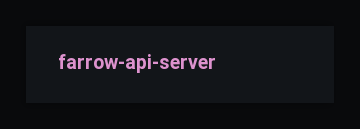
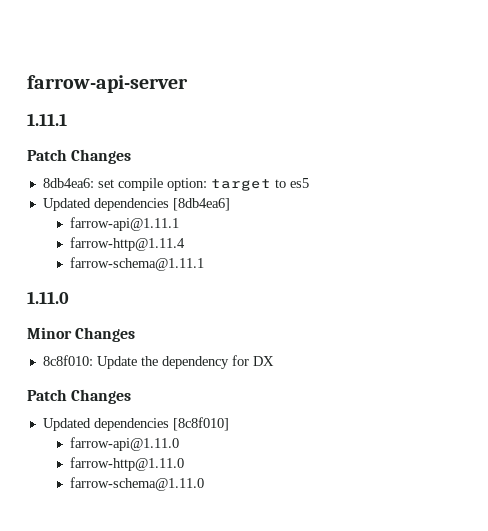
+ 1.11.1
+ Patch Changes
+ 8db4ea6: set compile option: target to es5
+ Updated dependencies [8db4ea6]
+ farrow-api@1.11.1
+ farrow-http@1.11.4
+ farrow-schema@1.11.1
+ 1.11.0
+ Minor Changes
+ 8c8f010: Update the dependency for DX
+ Patch Changes
+ Updated dependencies [8c8f010]
+ farrow-api@1.11.0
+ farrow-http@1.11.0
+ farrow-schema@1.11.0

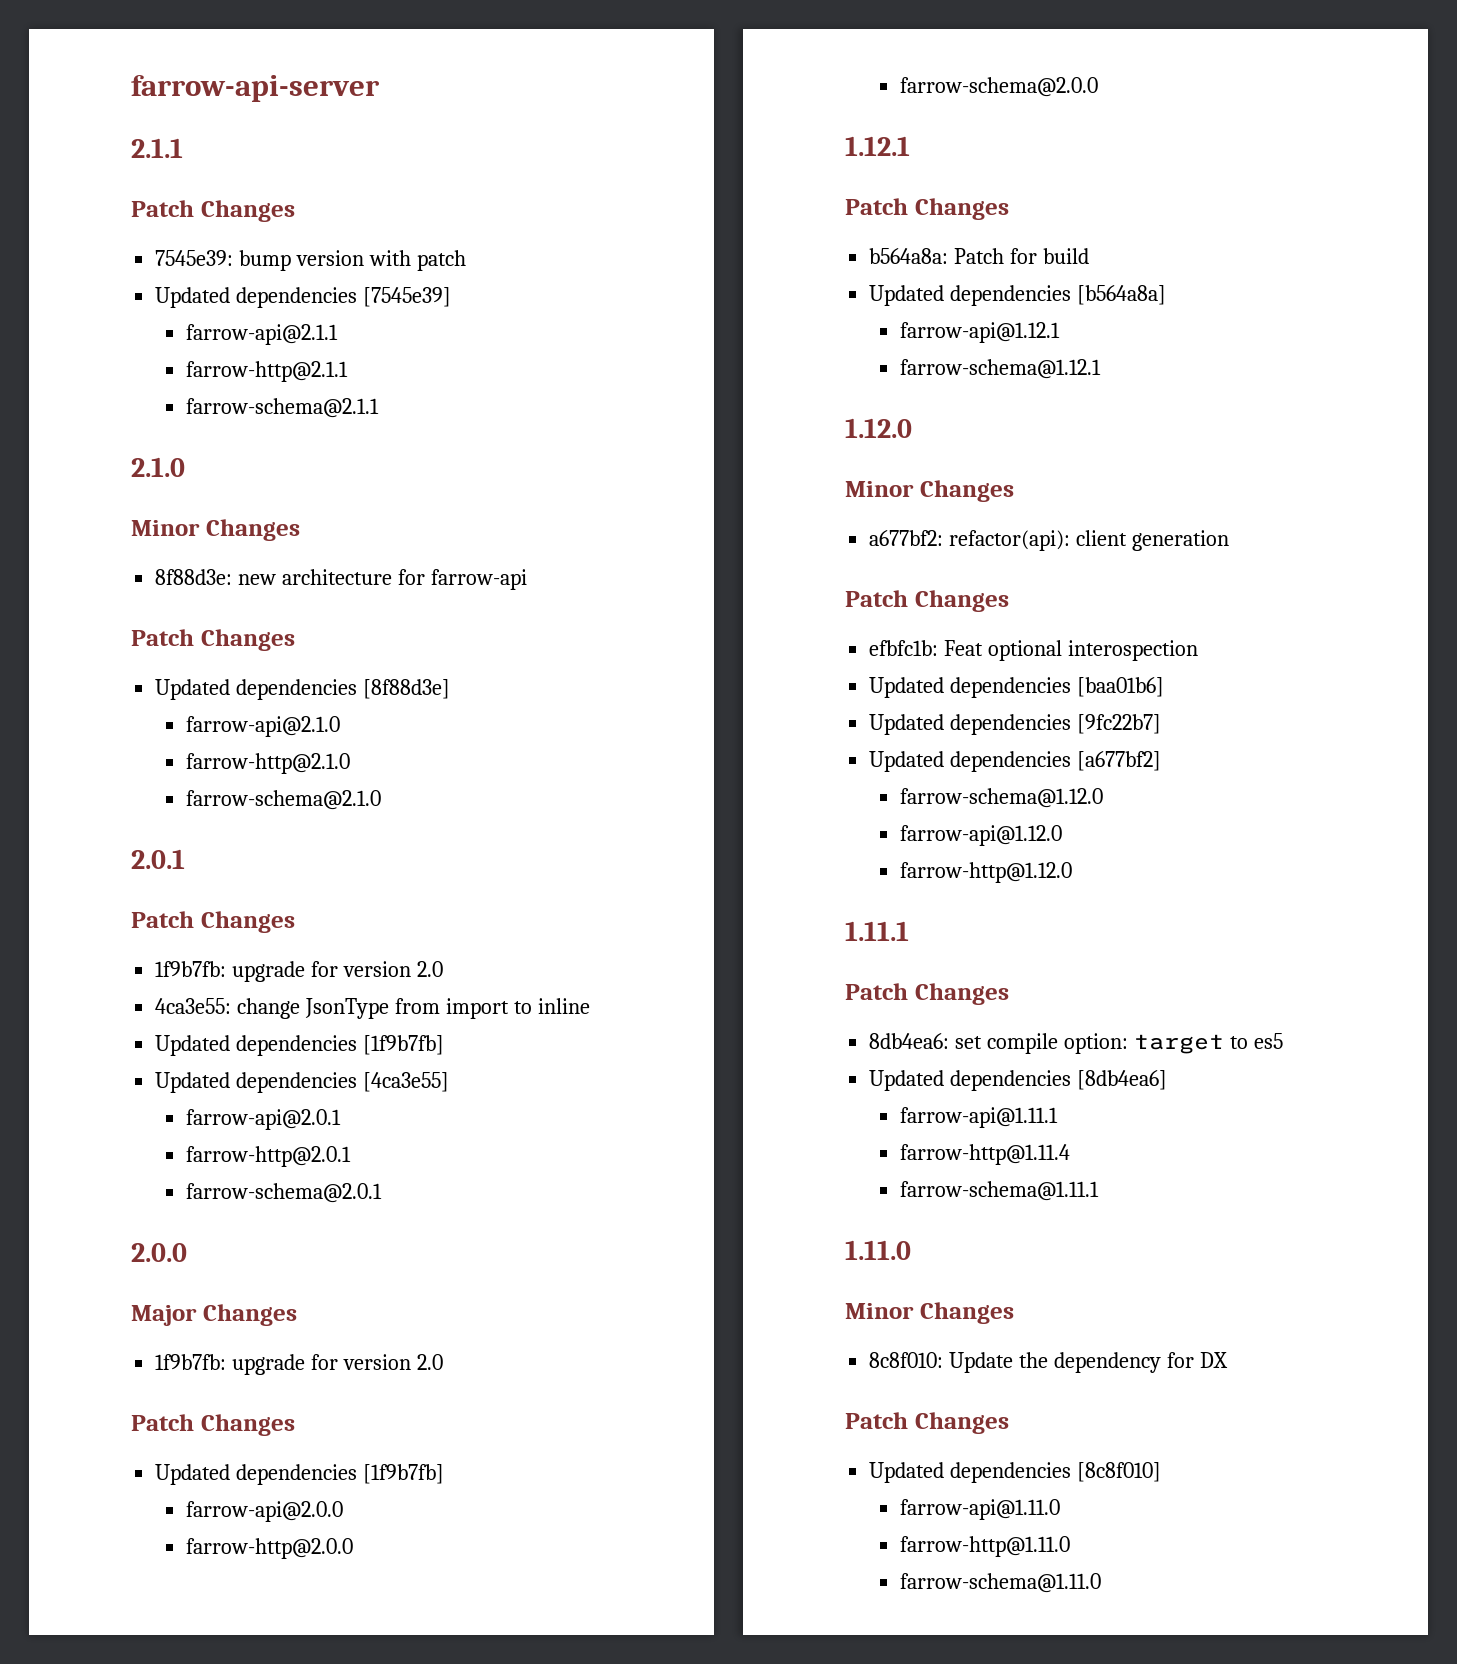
+ 2.1.1
+ Patch Changes
+ 7545e39: bump version with patch
+ Updated dependencies [7545e39]
+ farrow-api@2.1.1
+ farrow-http@2.1.1
+ farrow-schema@2.1.1
+ 2.1.0
+ Minor Changes
+ 8f88d3e: new architecture for farrow-api
+ Patch Changes
+ Updated dependencies [8f88d3e]
+ farrow-api@2.1.0
+ farrow-http@2.1.0
+ farrow-schema@2.1.0
+ 2.0.1
+ Patch Changes
+ 1f9b7fb: upgrade for version 2.0
+ 4ca3e55: change JsonType from import to inline
+ Updated dependencies [1f9b7fb]
+ Updated dependencies [4ca3e55]
+ farrow-api@2.0.1
+ farrow-http@2.0.1
+ farrow-schema@2.0.1
+ 2.0.0
+ Major Changes
+ 1f9b7fb: upgrade for version 2.0
+ Patch Changes
+ Updated dependencies [1f9b7fb]
+ farrow-api@2.0.0
+ farrow-http@2.0.0
+ farrow-schema@2.0.0
+ 1.12.1
+ Patch Changes
+ b564a8a: Patch for build
+ Updated dependencies [b564a8a]
+ farrow-api@1.12.1
+ farrow-schema@1.12.1
+ 1.12.0
+ Minor Changes
+ a677bf2: refactor(api): client generation
+ Patch Changes
+ efbfc1b: Feat optional interospection
+ Updated dependencies [baa01b6]
+ Updated dependencies [9fc22b7]
+ Updated dependencies [a677bf2]
+ farrow-schema@1.12.0
+ farrow-api@1.12.0
+ farrow-http@1.12.0

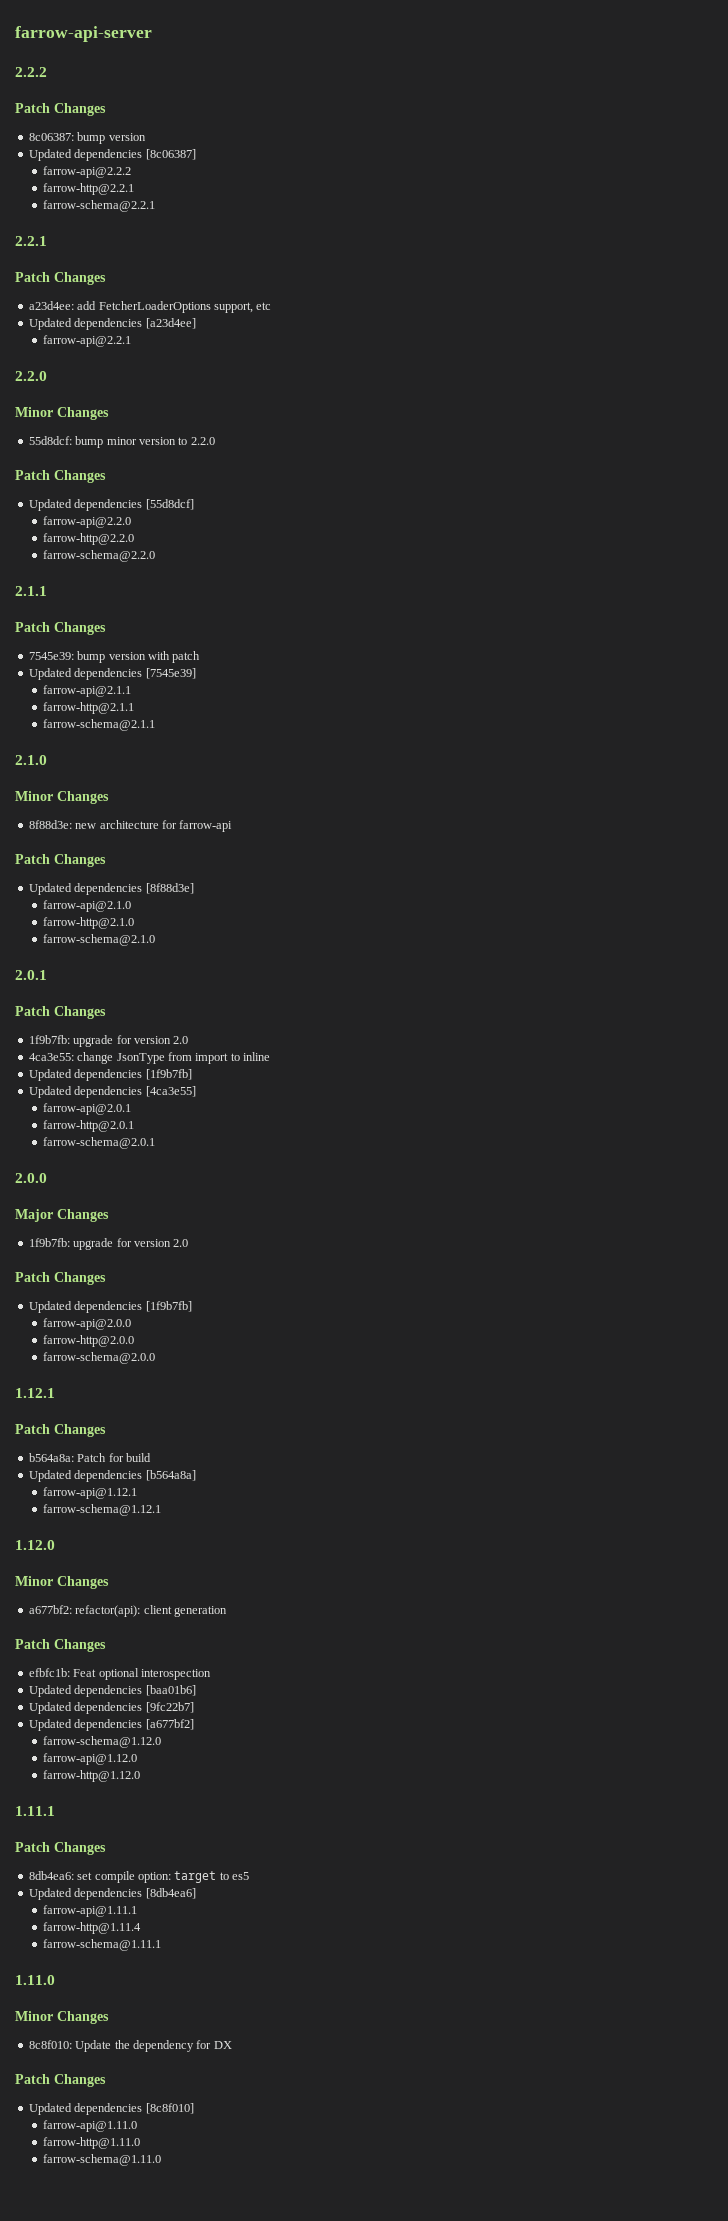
+ 2.2.2
+ Patch Changes
+ 8c06387: bump version
+ Updated dependencies [8c06387]
+ farrow-api@2.2.2
+ farrow-http@2.2.1
+ farrow-schema@2.2.1
+ 2.2.1
+ Patch Changes
+ a23d4ee: add FetcherLoaderOptions support, etc
+ Updated dependencies [a23d4ee]
+ farrow-api@2.2.1
+ 2.2.0
+ Minor Changes
+ 55d8dcf: bump minor version to 2.2.0
+ Patch Changes
+ Updated dependencies [55d8dcf]
+ farrow-api@2.2.0
+ farrow-http@2.2.0
+ farrow-schema@2.2.0

